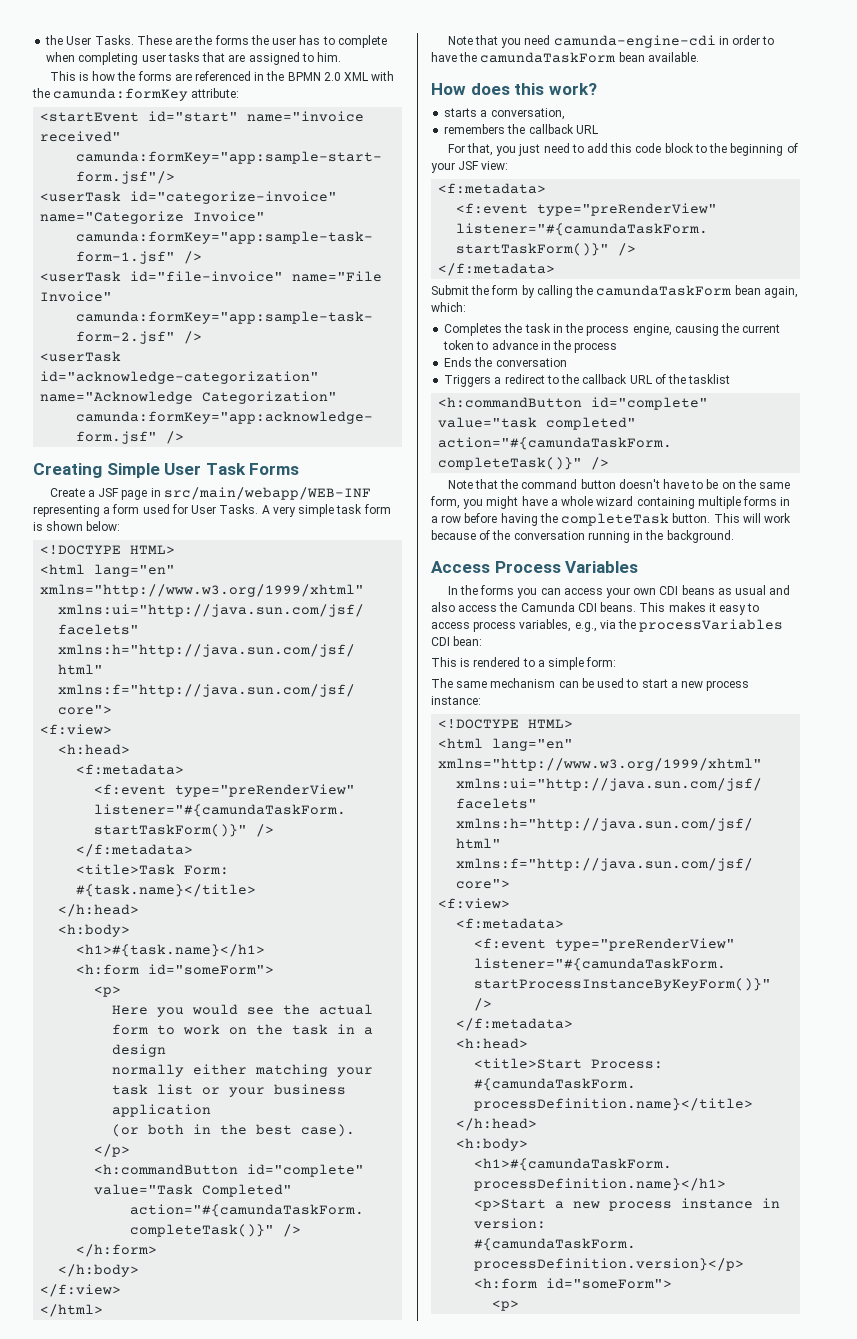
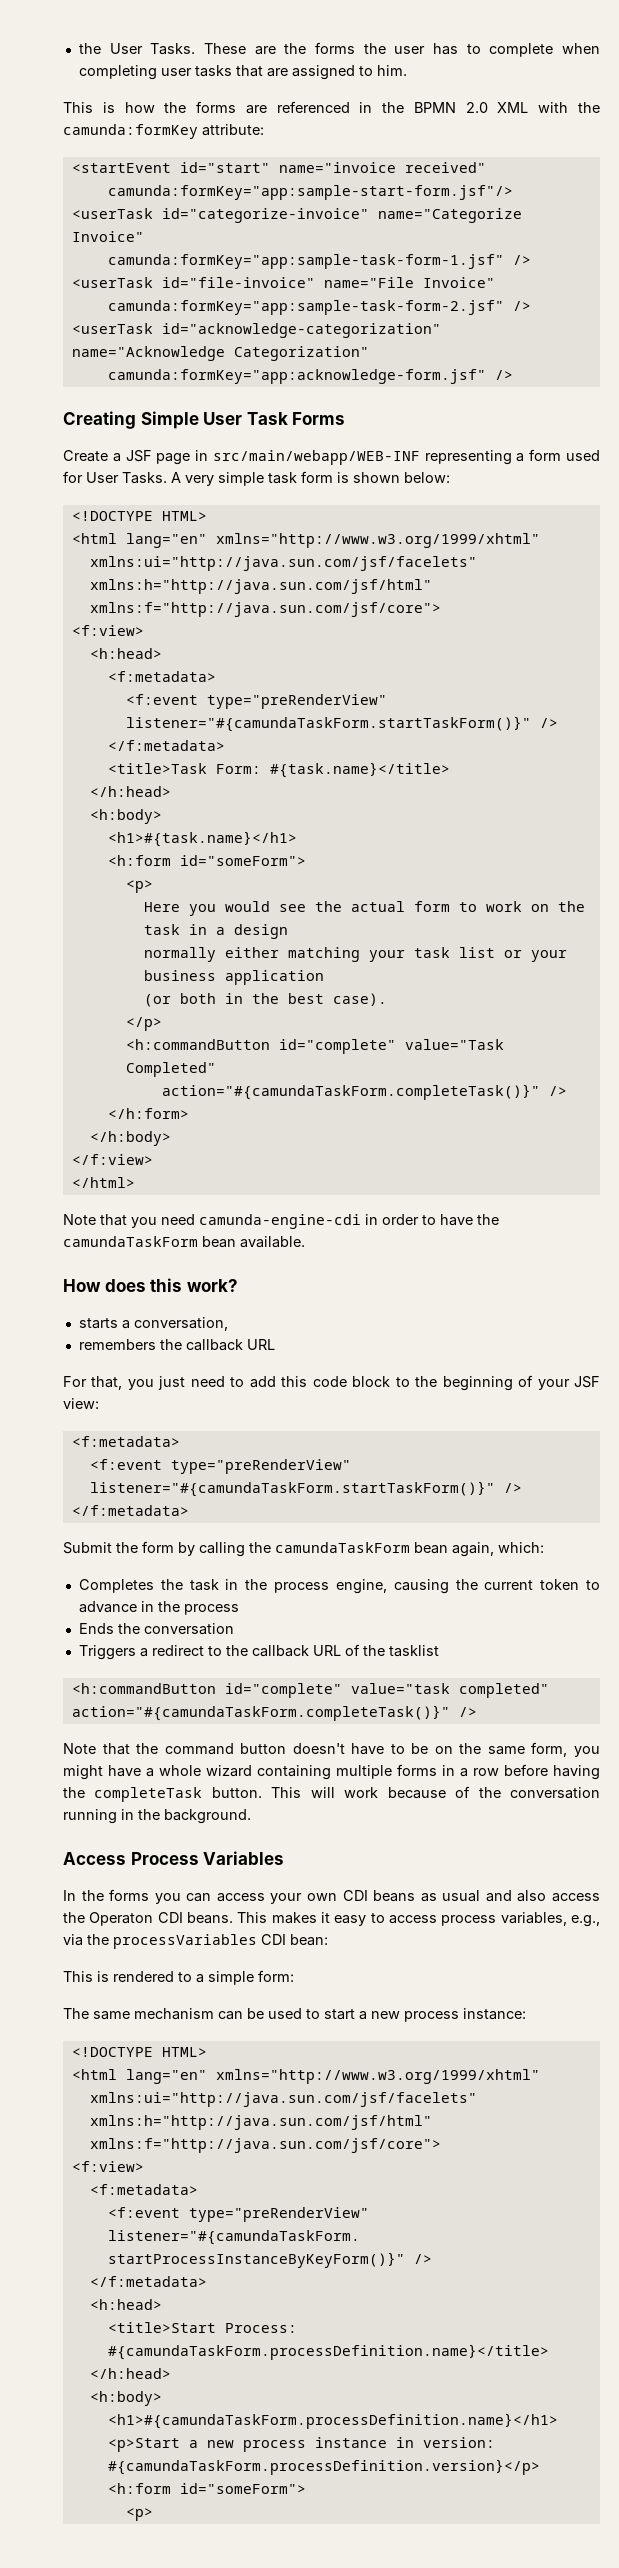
- In the forms you can access your own CDI beans as usual and also access the Camunda CDI beans.
+ In the forms you can access your own CDI beans as usual and also access the Operaton CDI beans.

